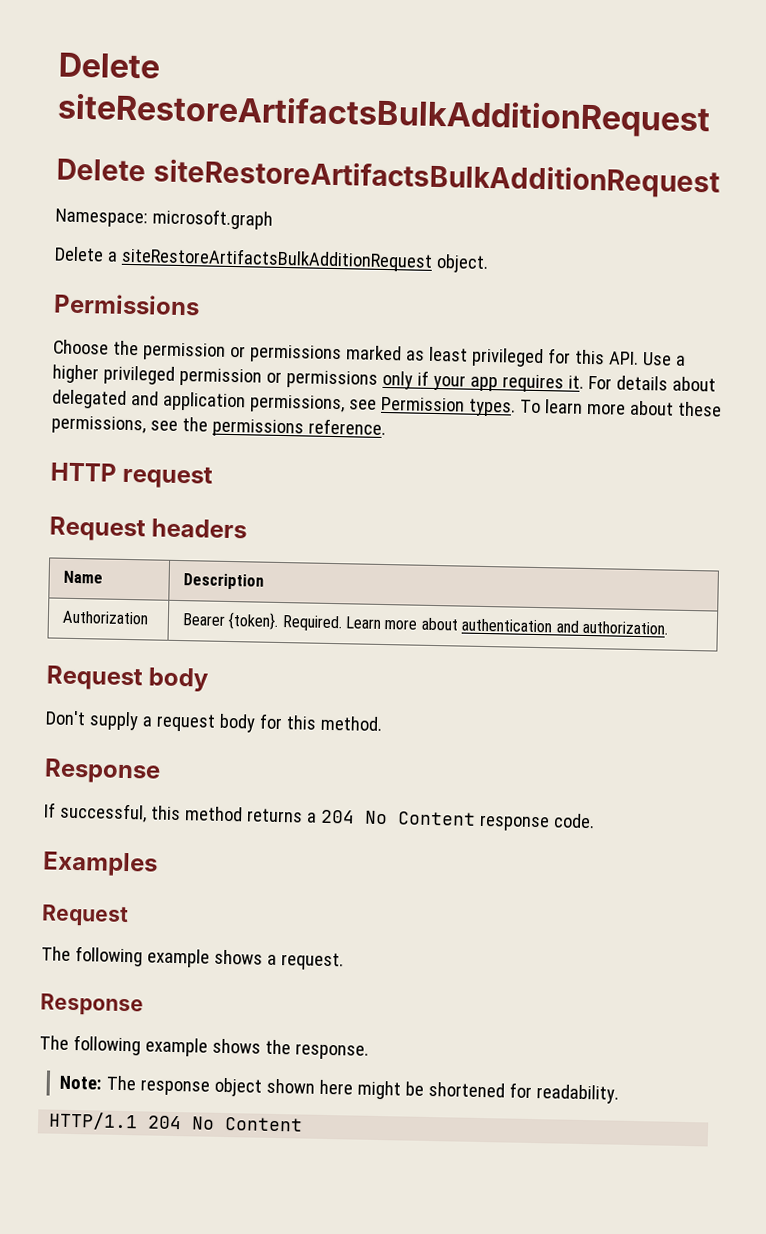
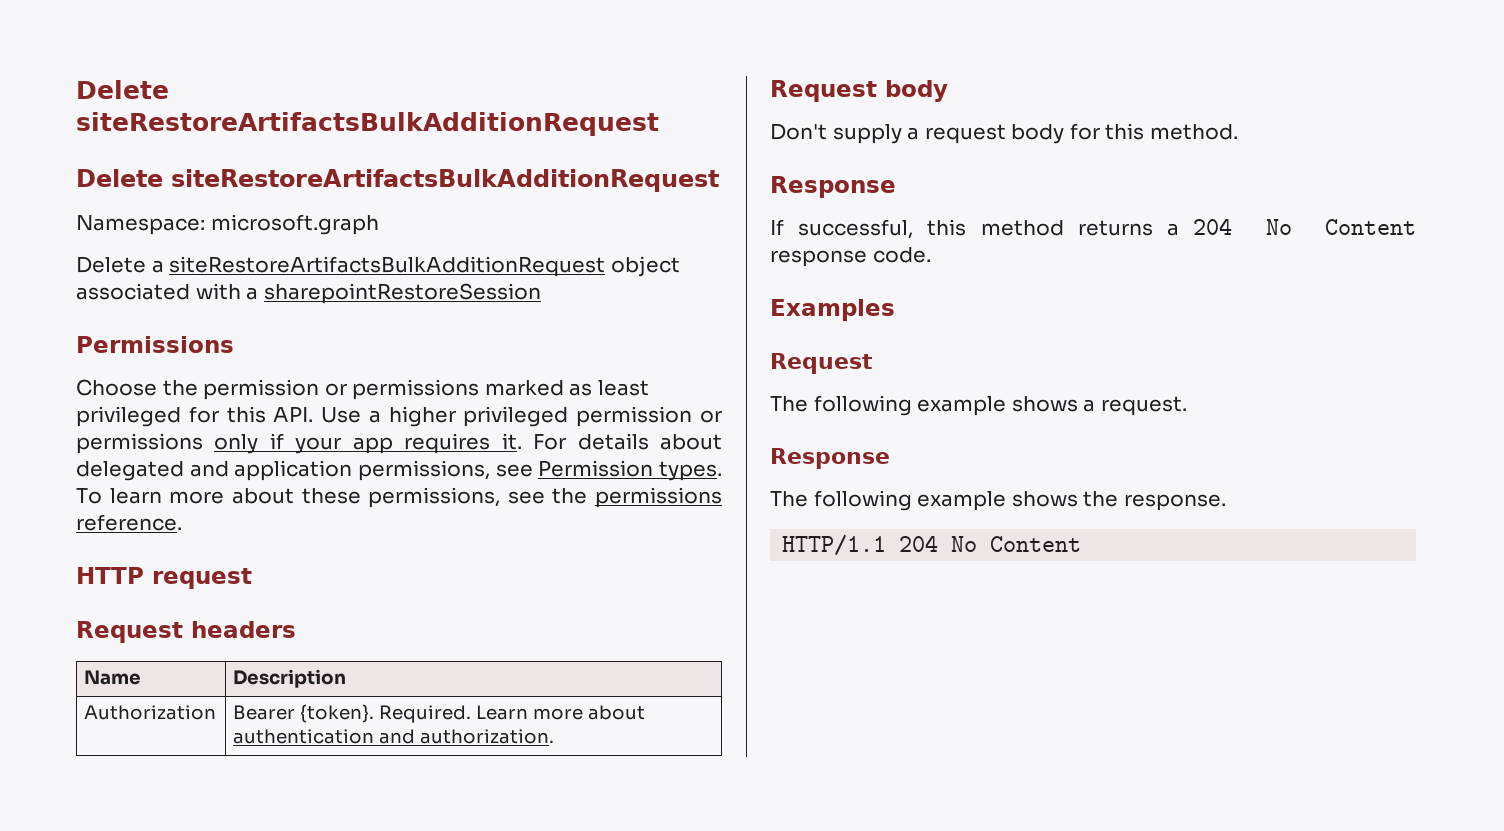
- Delete a siteRestoreArtifactsBulkAdditionRequest object.
+ Delete a siteRestoreArtifactsBulkAdditionRequest object associated with a sharepointRestoreSession
- Note: The response object shown here might be shortened for readability.

